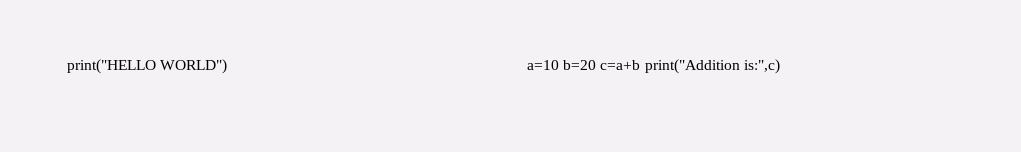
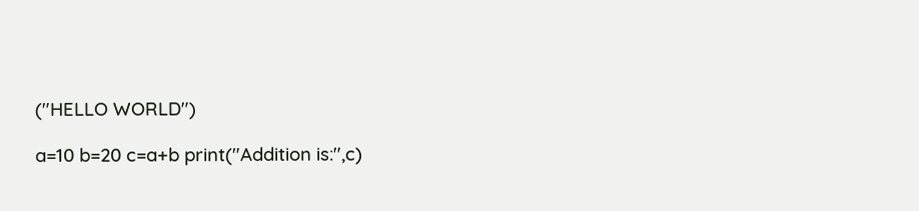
- print("HELLO WORLD")
+ ("HELLO WORLD")

